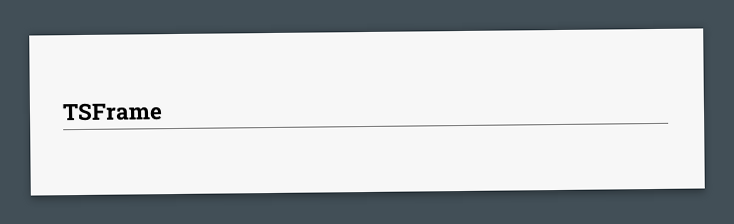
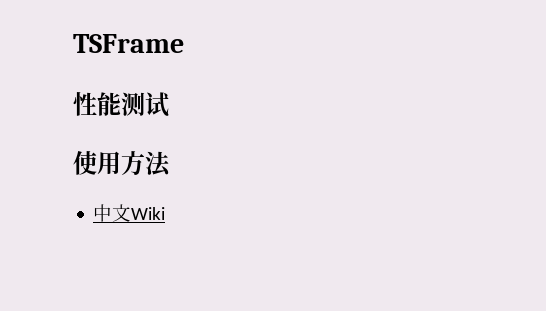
+ 性能测试
+ 使用方法
+ 中文Wiki

